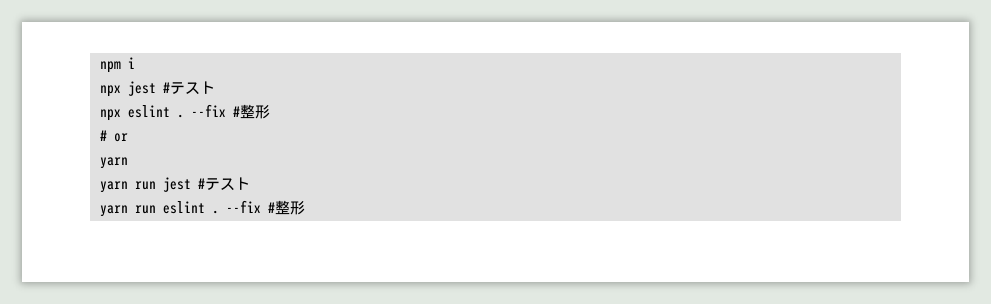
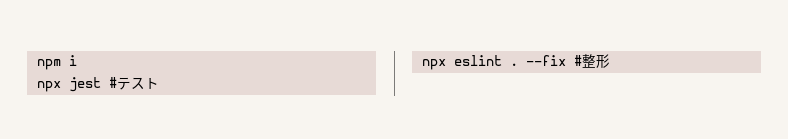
- # or
- yarn
- yarn run jest #テスト
- yarn run eslint . --fix #整形

